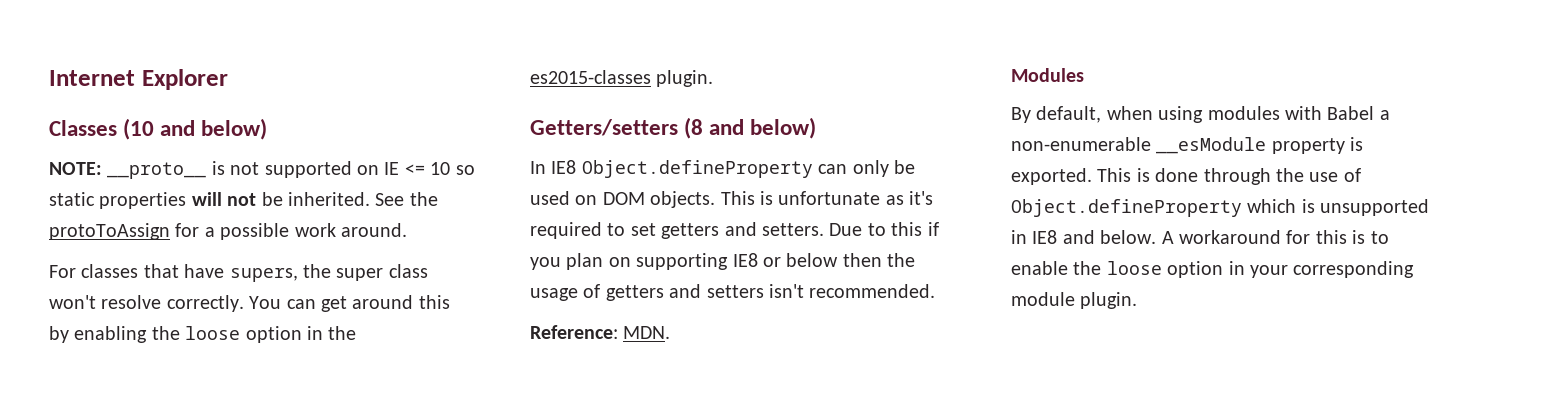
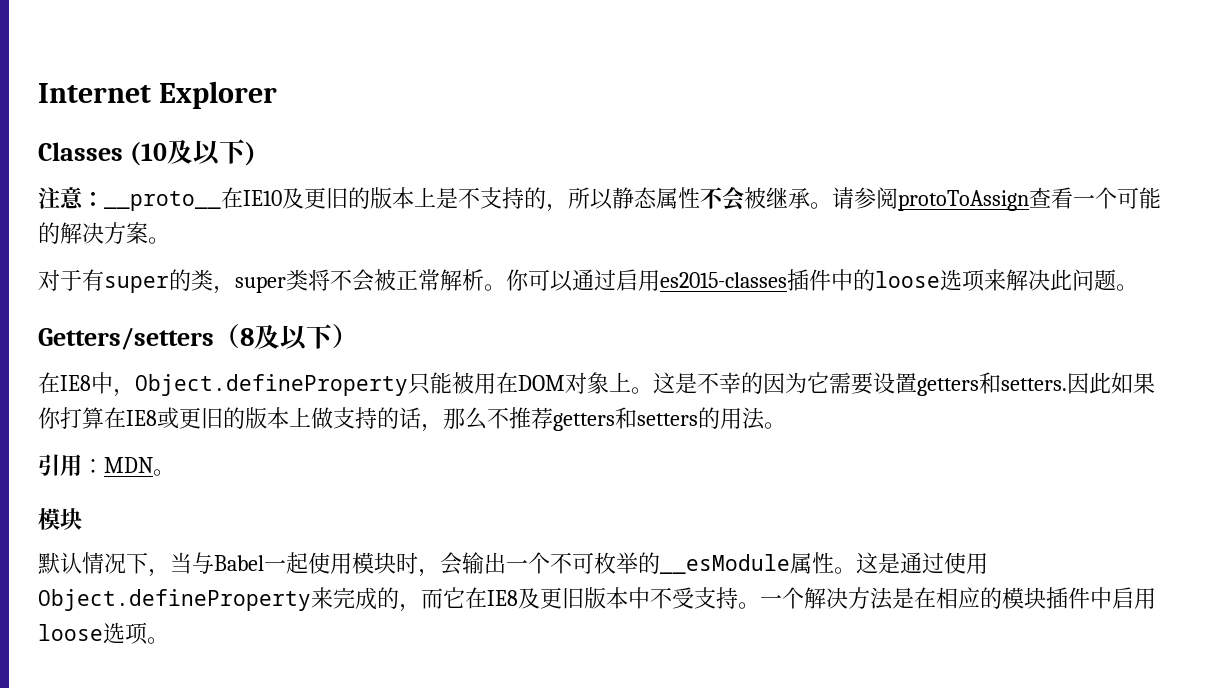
- Classes (10 and below)
- NOTE: __proto__ is not supported on IE <= 10 so static properties will not be inherited. See the protoToAssign for a possible work around.
- For classes that have supers, the super class won't resolve correctly. You can get around this by enabling the loose option in the es2015-classes plugin.
- Getters/setters (8 and below)
- In IE8 Object.defineProperty can only be used on DOM objects. This is unfortunate as it's required to set getters and setters. Due to this if you plan on supporting IE8 or below then the usage of getters and setters isn't recommended.
- Reference: MDN.
- Modules
- By default, when using modules with Babel a non-enumerable __esModule property is exported. This is done through the use of Object.defineProperty which is unsupported in IE8 and below. A workaround for this is to enable the loose option in your corresponding module plugin.
+ Classes (10及以下)
+ 注意：__proto__在IE10及更旧的版本上是不支持的，所以静态属性不会被继承。请参阅protoToAssign查看一个可能的解决方案。
+ 对于有super的类，super类将不会被正常解析。你可以通过启用es2015-classes插件中的loose选项来解决此问题。
+ Getters/setters（8及以下）
+ 在IE8中，Object.defineProperty只能被用在DOM对象上。这是不幸的因为它需要设置getters和setters.因此如果你打算在IE8或更旧的版本上做支持的话，那么不推荐getters和setters的用法。
+ 引用：MDN。
+ 模块
+ 默认情况下，当与Babel一起使用模块时，会输出一个不可枚举的__esModule属性。这是通过使用Object.defineProperty来完成的，而它在IE8及更旧版本中不受支持。一个解决方法是在相应的模块插件中启用loose选项。

